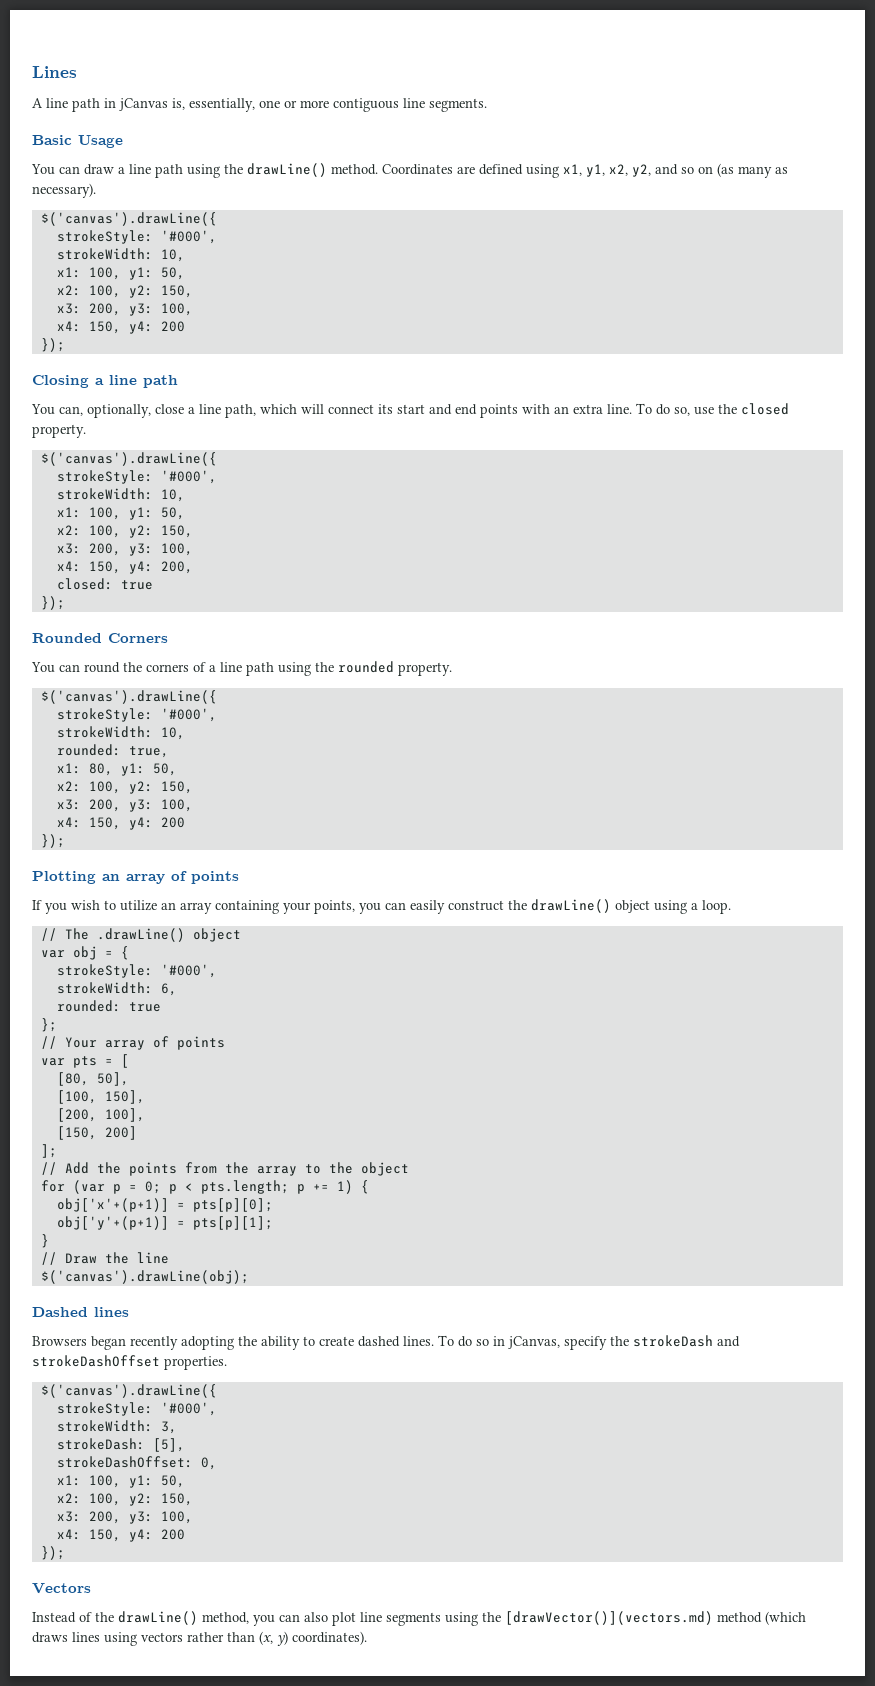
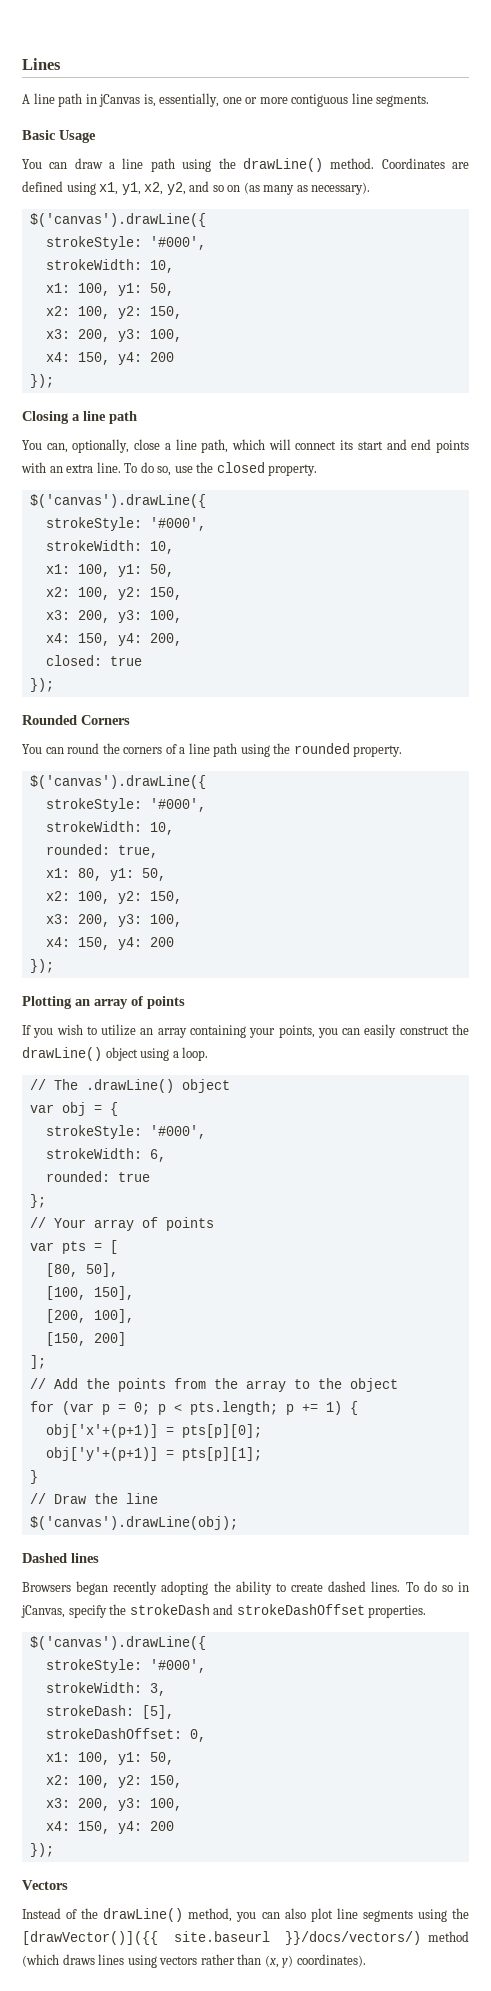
- Instead of the drawLine() method, you can also plot line segments using the [drawVector()](vectors.md) method (which draws lines using vectors rather than (x, y) coordinates).
+ Instead of the drawLine() method, you can also plot line segments using the [drawVector()]({{ site.baseurl }}/docs/vectors/) method (which draws lines using vectors rather than (x, y) coordinates).

